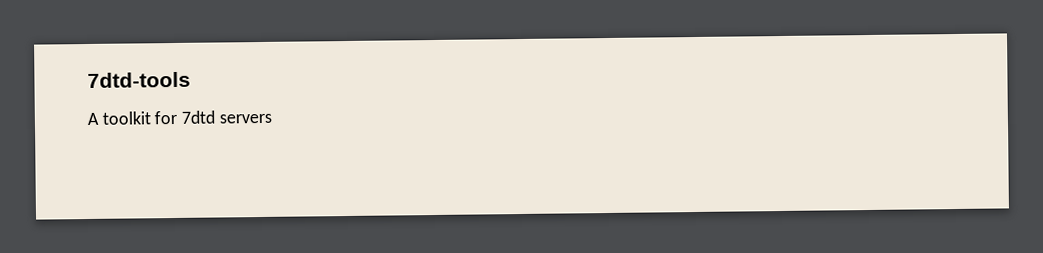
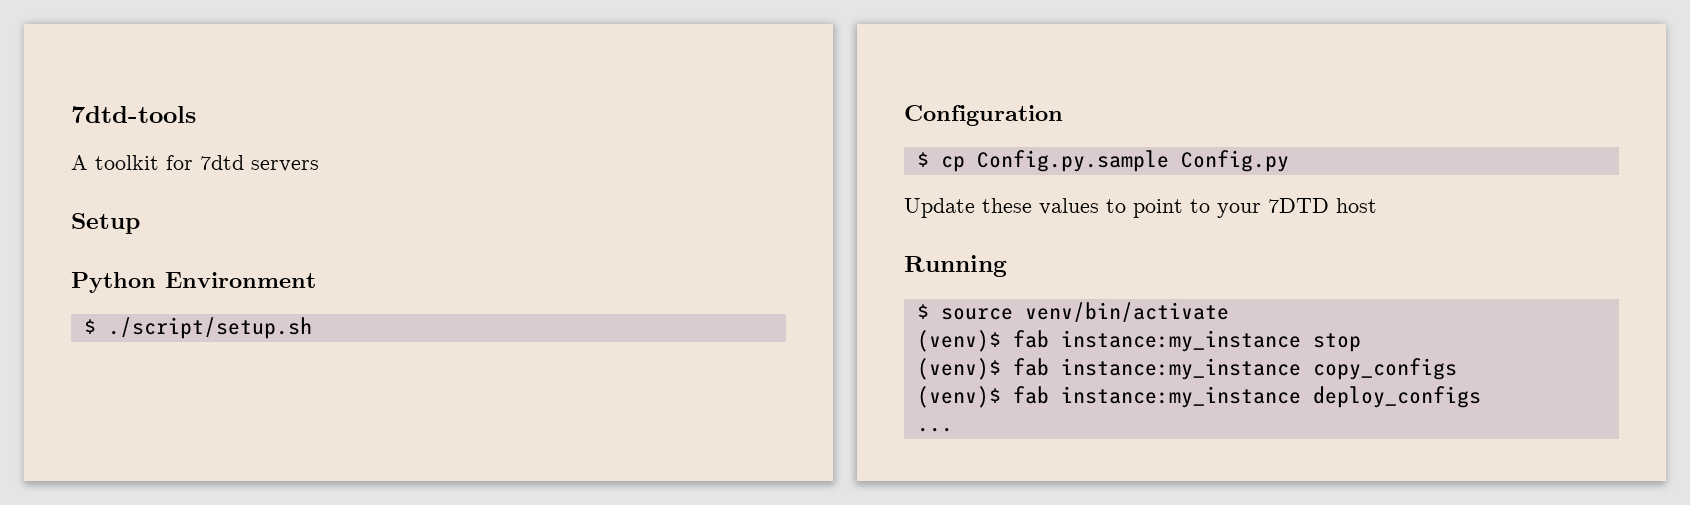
+ Setup
+ Python Environment
+ $ ./script/setup.sh
+ Configuration
+ $ cp Config.py.sample Config.py
+ Update these values to point to your 7DTD host
+ Running
+ $ source venv/bin/activate
+ (venv)$ fab instance:my_instance stop
+ (venv)$ fab instance:my_instance copy_configs
+ (venv)$ fab instance:my_instance deploy_configs
+ ...

